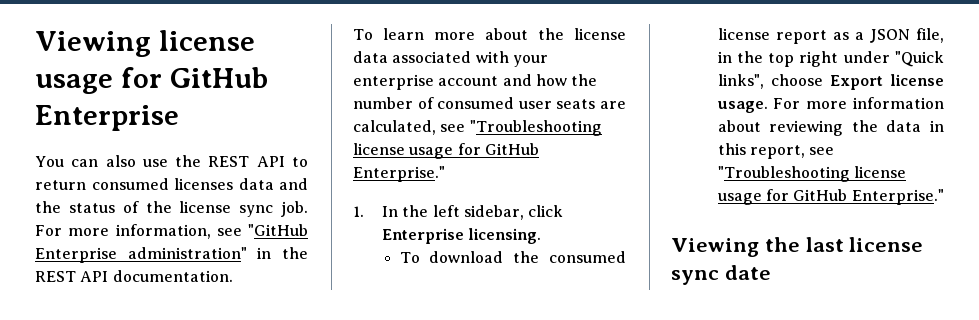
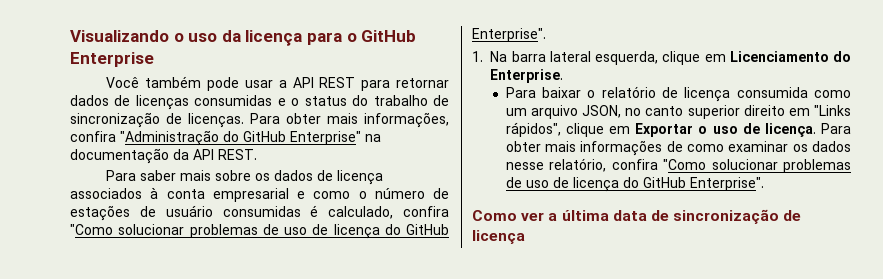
- Viewing license usage for GitHub Enterprise
- You can also use the REST API to return consumed licenses data and the status of the license sync job. For more information, see "GitHub Enterprise administration" in the REST API documentation.
- To learn more about the license data associated with your enterprise account and how the number of consumed user seats are calculated, see "Troubleshooting license usage for GitHub Enterprise."
- 1. In the left sidebar, click Enterprise licensing.
- To download the consumed license report as a JSON file, in the top right under "Quick links", choose Export license usage. For more information about reviewing the data in this report, see "Troubleshooting license usage for GitHub Enterprise."
- Viewing the last license sync date
+ Visualizando o uso da licença para o GitHub Enterprise
+ Você também pode usar a API REST para retornar dados de licenças consumidas e o status do trabalho de sincronização de licenças. Para obter mais informações, confira "Administração do GitHub Enterprise" na documentação da API REST.
+ Para saber mais sobre os dados de licença associados à conta empresarial e como o número de estações de usuário consumidas é calculado, confira "Como solucionar problemas de uso de licença do GitHub Enterprise".
+ 1. Na barra lateral esquerda, clique em Licenciamento do Enterprise.
+ Para baixar o relatório de licença consumida como um arquivo JSON, no canto superior direito em "Links rápidos", clique em Exportar o uso de licença. Para obter mais informações de como examinar os dados nesse relatório, confira "Como solucionar problemas de uso de licença do GitHub Enterprise".
+ Como ver a última data de sincronização de licença

